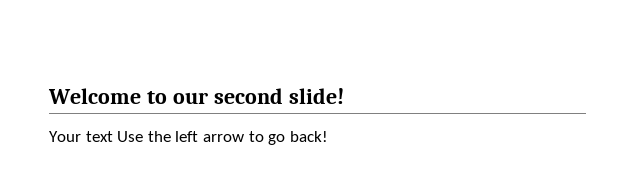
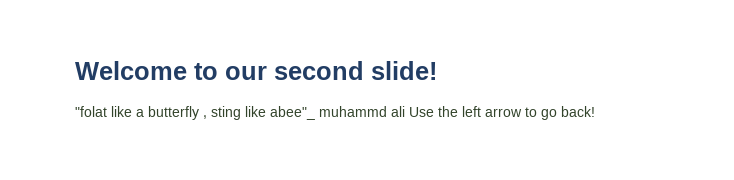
- Your text Use the left arrow to go back!
+ "folat like a butterfly , sting like abee"_ muhammd ali Use the left arrow to go back!

